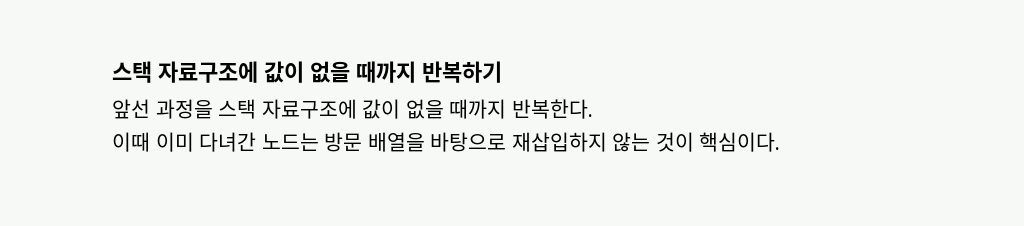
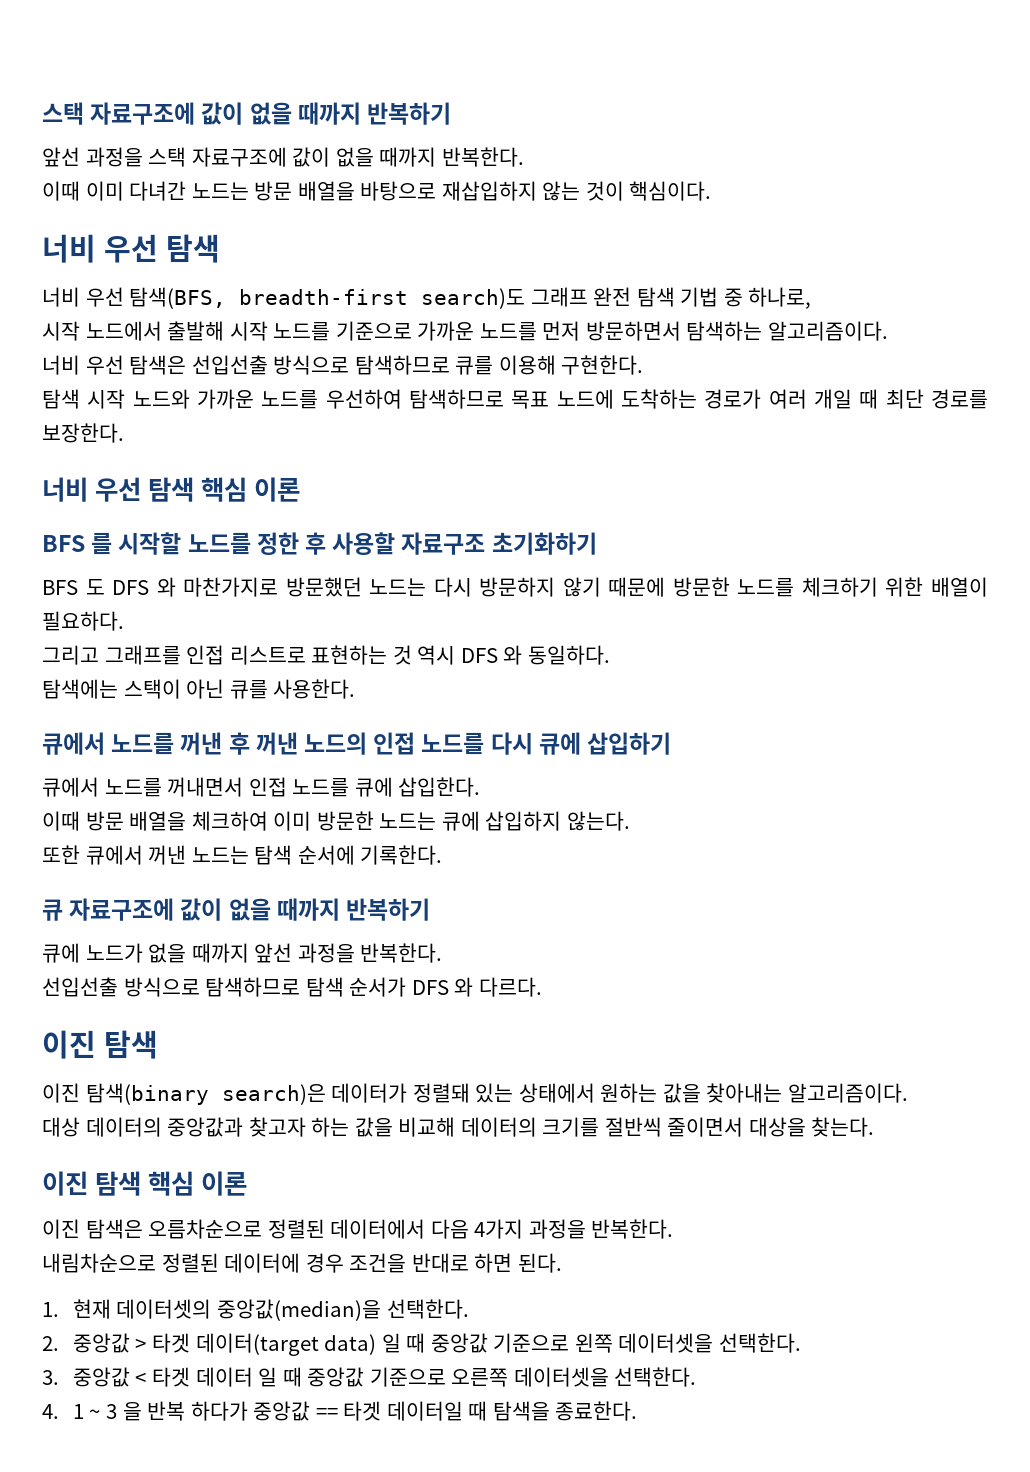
  이때 이미 다녀간 노드는 방문 배열을 바탕으로 재삽입하지 않는 것이 핵심이다.
+ 너비 우선 탐색
+ 너비 우선 탐색(BFS, breadth-first search)도 그래프 완전 탐색 기법 중 하나로,
+ 시작 노드에서 출발해 시작 노드를 기준으로 가까운 노드를 먼저 방문하면서 탐색하는 알고리즘이다.
+ 너비 우선 탐색은 선입선출 방식으로 탐색하므로 큐를 이용해 구현한다.
+ 탐색 시작 노드와 가까운 노드를 우선하여 탐색하므로 목표 노드에 도착하는 경로가 여러 개일 때 최단 경로를 보장한다.
+ 너비 우선 탐색 핵심 이론
+ BFS 를 시작할 노드를 정한 후 사용할 자료구조 초기화하기
+ BFS 도 DFS 와 마찬가지로 방문했던 노드는 다시 방문하지 않기 때문에 방문한 노드를 체크하기 위한 배열이 필요하다.
+ 그리고 그래프를 인접 리스트로 표현하는 것 역시 DFS 와 동일하다.
+ 탐색에는 스택이 아닌 큐를 사용한다.
+ 큐에서 노드를 꺼낸 후 꺼낸 노드의 인접 노드를 다시 큐에 삽입하기
+ 큐에서 노드를 꺼내면서 인접 노드를 큐에 삽입한다.
+ 이때 방문 배열을 체크하여 이미 방문한 노드는 큐에 삽입하지 않는다.
+ 또한 큐에서 꺼낸 노드는 탐색 순서에 기록한다.
+ 큐 자료구조에 값이 없을 때까지 반복하기
+ 큐에 노드가 없을 때까지 앞선 과정을 반복한다.
+ 선입선출 방식으로 탐색하므로 탐색 순서가 DFS 와 다르다.
+ 이진 탐색
+ 이진 탐색(binary search)은 데이터가 정렬돼 있는 상태에서 원하는 값을 찾아내는 알고리즘이다.
+ 대상 데이터의 중앙값과 찾고자 하는 값을 비교해 데이터의 크기를 절반씩 줄이면서 대상을 찾는다.
+ 이진 탐색 핵심 이론
+ 이진 탐색은 오름차순으로 정렬된 데이터에서 다음 4가지 과정을 반복한다.
+ 내림차순으로 정렬된 데이터에 경우 조건을 반대로 하면 된다.
+ 1. 현재 데이터셋의 중앙값(median)을 선택한다.
+ 2. 중앙값 > 타겟 데이터(target data) 일 때 중앙값 기준으로 왼쪽 데이터셋을 선택한다.
+ 3. 중앙값 < 타겟 데이터 일 때 중앙값 기준으로 오른쪽 데이터셋을 선택한다.
+ 4. 1 ~ 3 을 반복 하다가 중앙값 == 타겟 데이터일 때 탐색을 종료한다.

